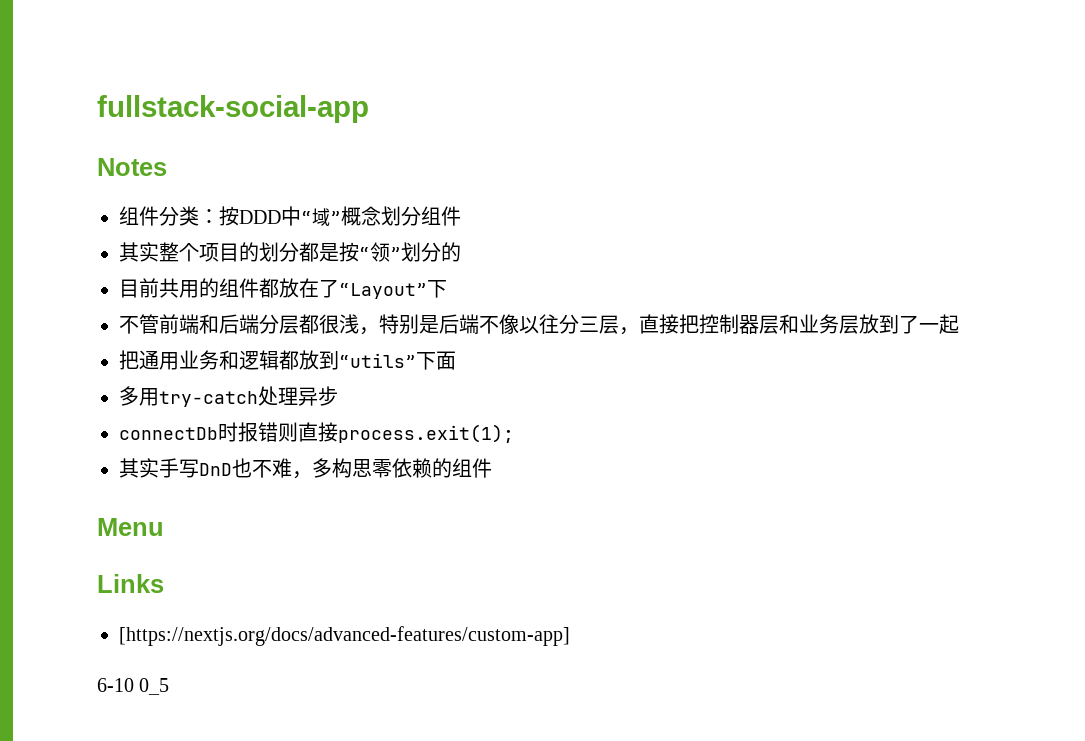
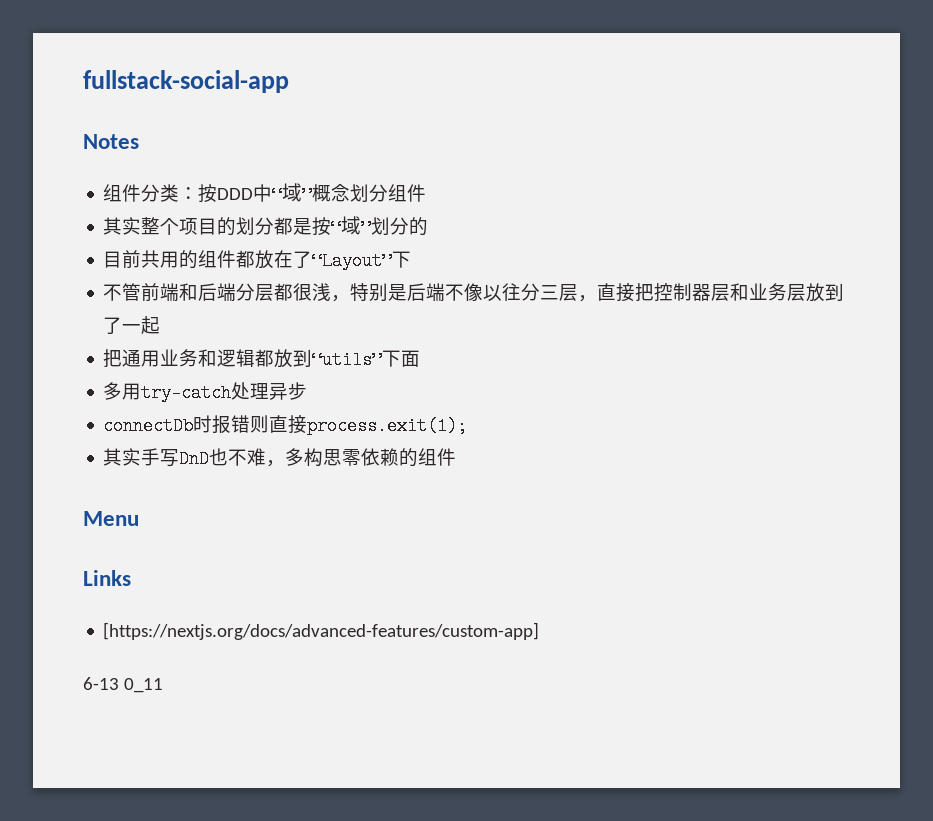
- 其实整个项目的划分都是按“领”划分的
+ 其实整个项目的划分都是按“域”划分的
- 6-10 0_5
+ 6-13 0_11

